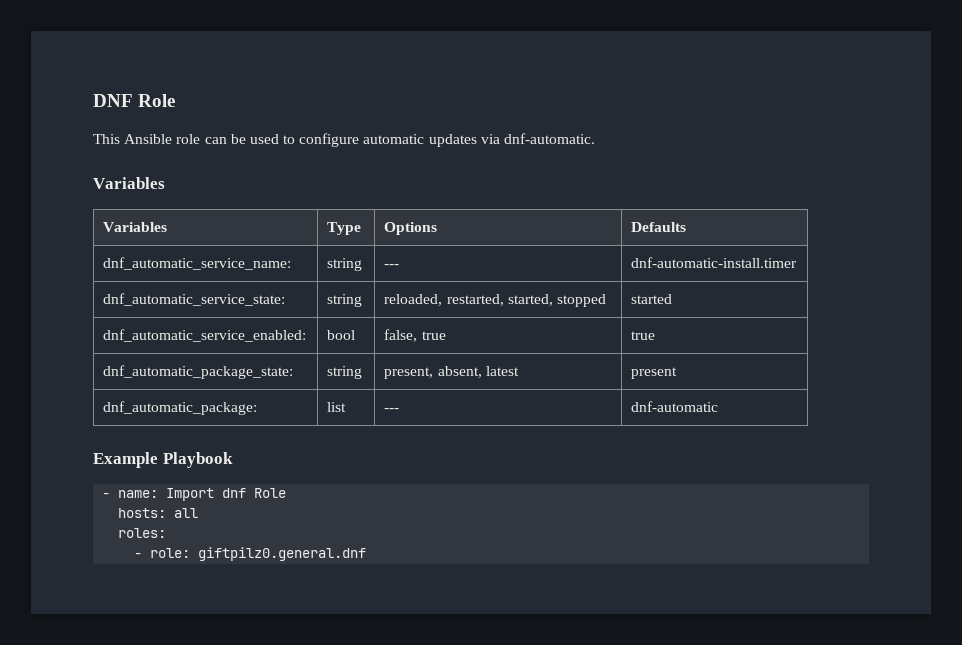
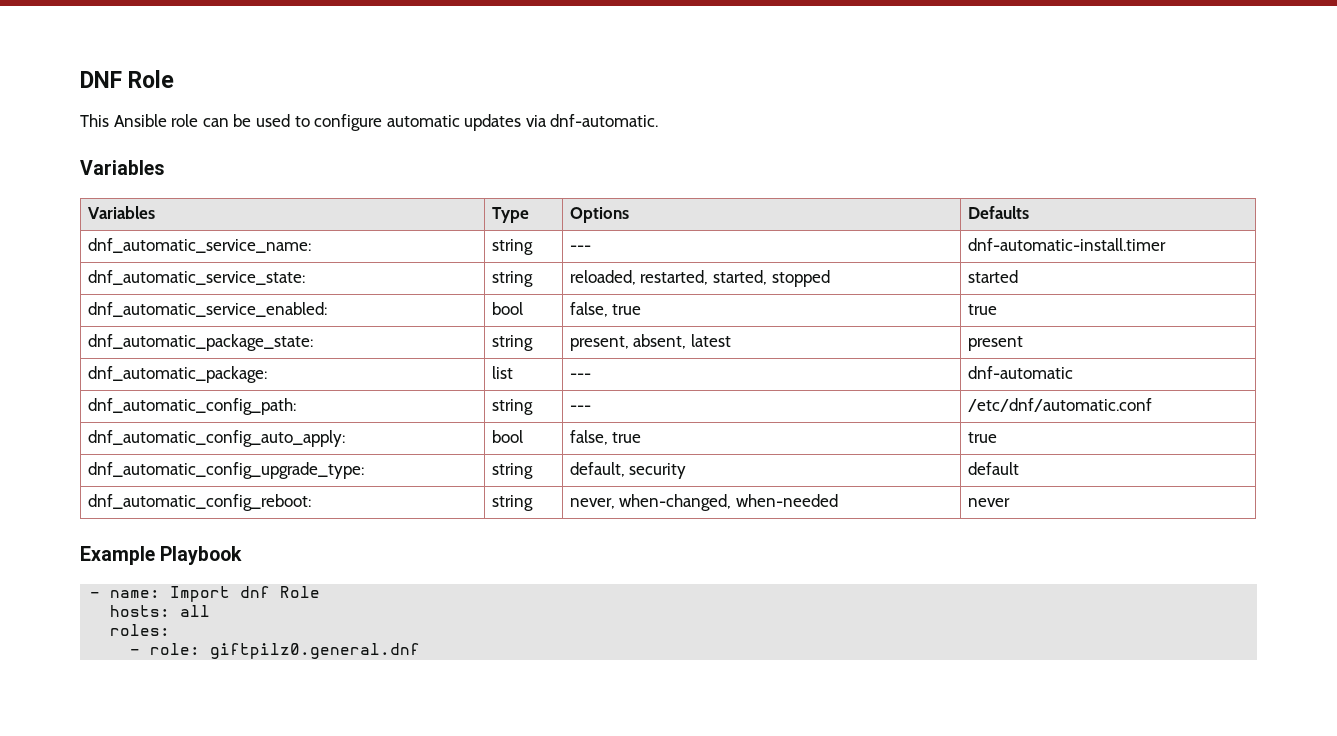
+ dnf_automatic_config_path: | string | --- | /etc/dnf/automatic.conf
+ dnf_automatic_config_auto_apply: | bool | false, true | true
+ dnf_automatic_config_upgrade_type: | string | default, security | default
+ dnf_automatic_config_reboot: | string | never, when-changed, when-needed | never

